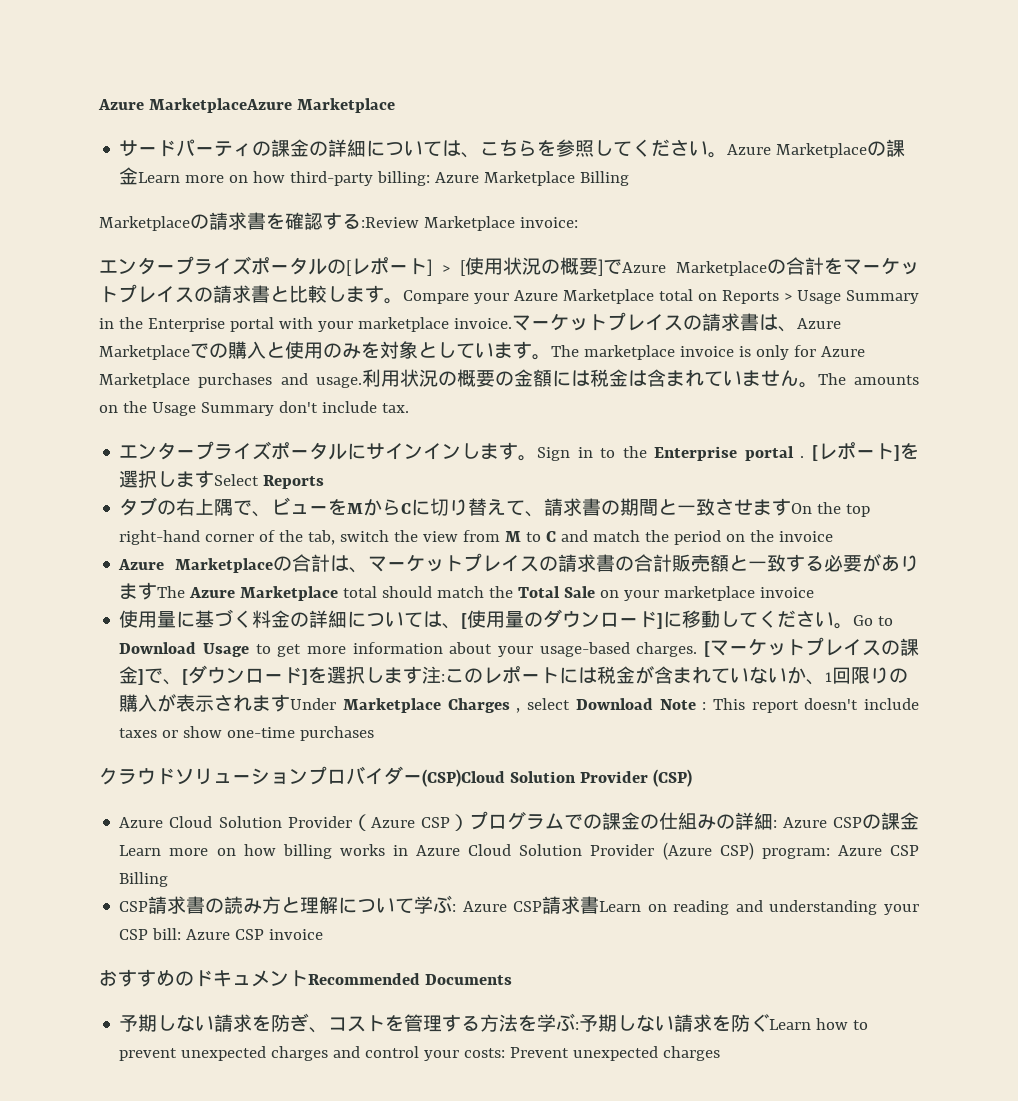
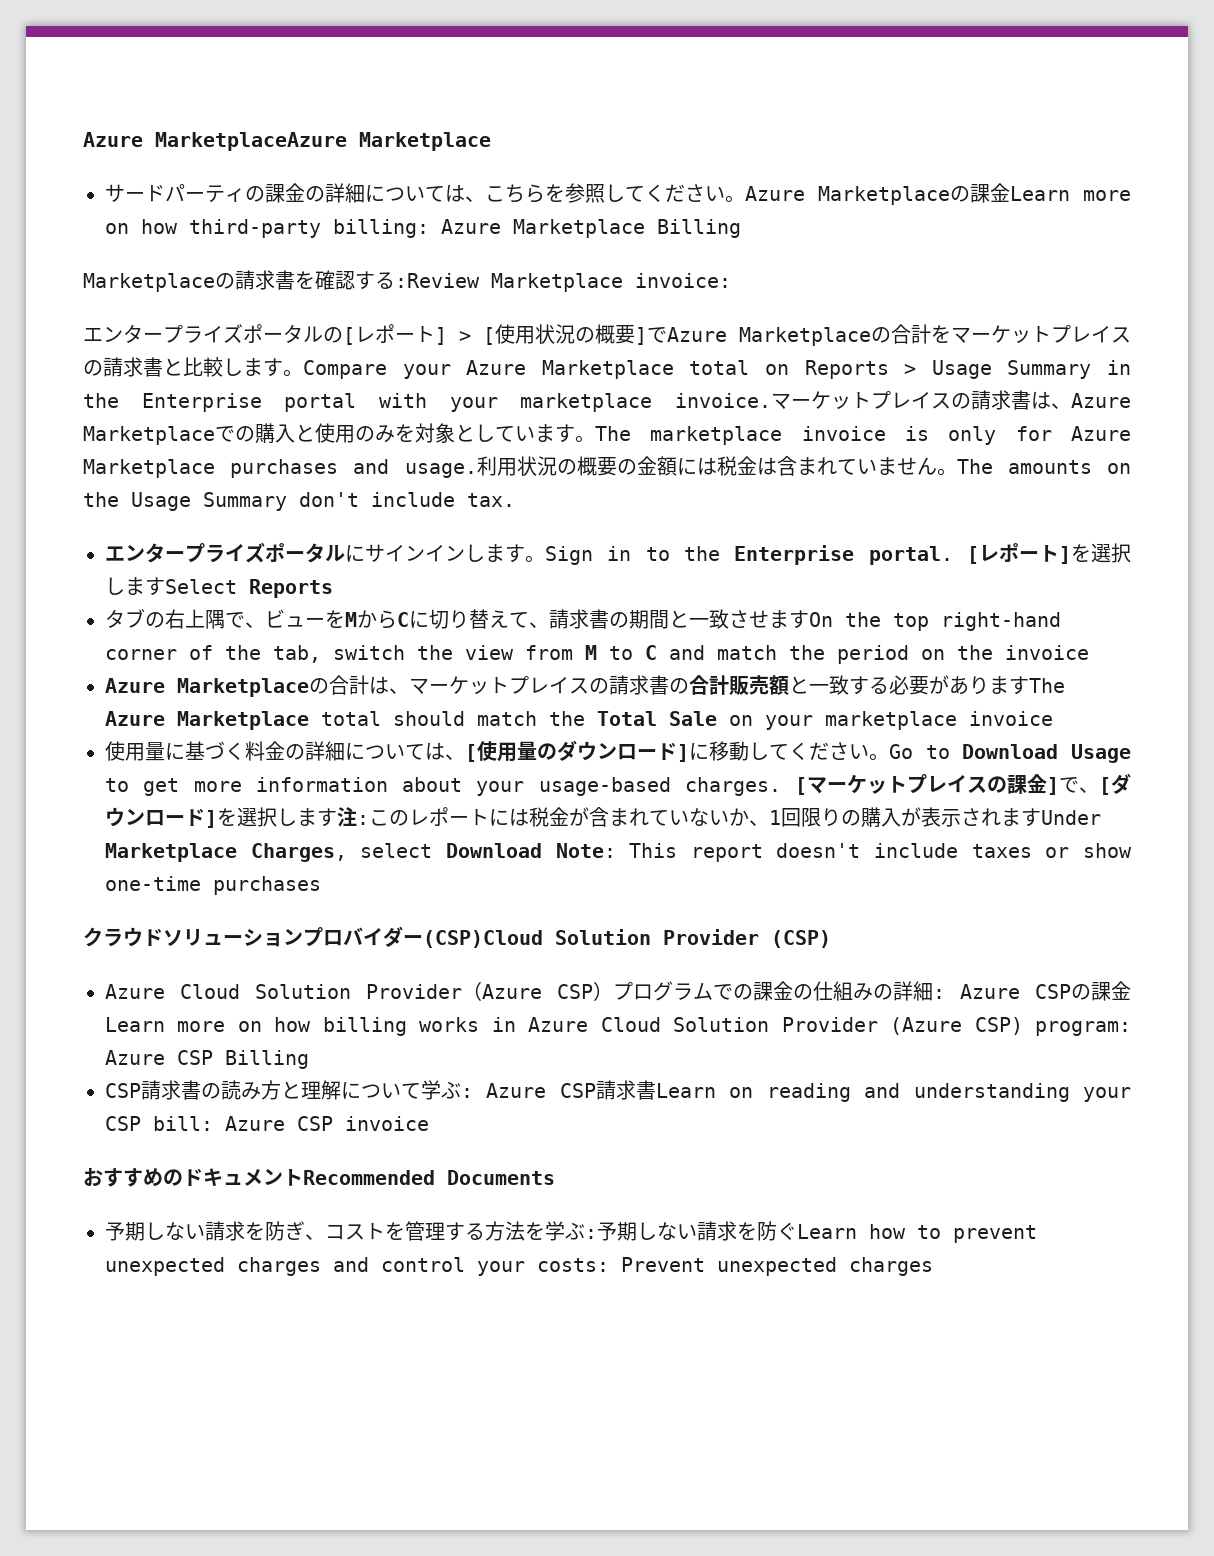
- Sign in to the Enterprise portal .
+ Sign in to the Enterprise portal.
- [マーケットプレイスの課金]で、[ダウンロード]を選択します注:このレポートには税金が含まれていないか、1回限りの購入が表示されますUnder Marketplace Charges , select Download Note : This report doesn't include taxes or show one-time purchases
+ [マーケットプレイスの課金]で、[ダウンロード]を選択します注:このレポートには税金が含まれていないか、1回限りの購入が表示されますUnder Marketplace Charges, select Download Note: This report doesn't include taxes or show one-time purchases

